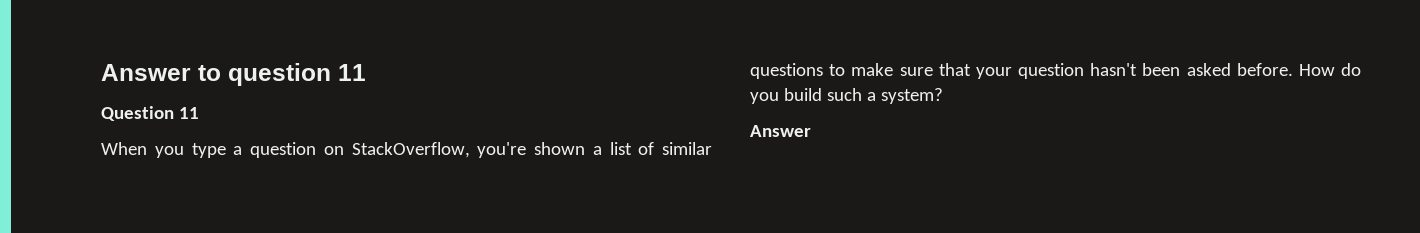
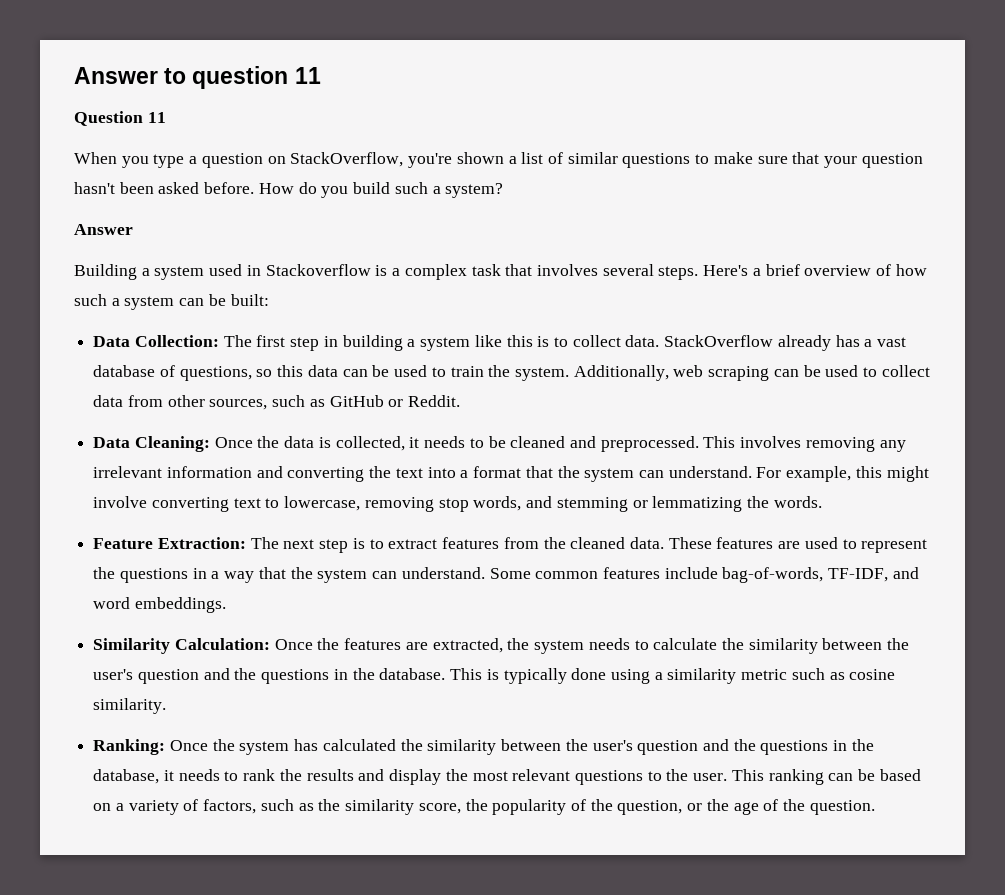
+ Building a system used in Stackoverflow is a complex task that involves several steps. Here's a brief overview of how such a system can be built:
+ Data Collection: The first step in building a system like this is to collect data. StackOverflow already has a vast database of questions, so this data can be used to train the system. Additionally, web scraping can be used to collect data from other sources, such as GitHub or Reddit.
+ Data Cleaning: Once the data is collected, it needs to be cleaned and preprocessed. This involves removing any irrelevant information and converting the text into a format that the system can understand. For example, this might involve converting text to lowercase, removing stop words, and stemming or lemmatizing the words.
+ Feature Extraction: The next step is to extract features from the cleaned data. These features are used to represent the questions in a way that the system can understand. Some common features include bag-of-words, TF-IDF, and word embeddings.
+ Similarity Calculation: Once the features are extracted, the system needs to calculate the similarity between the user's question and the questions in the database. This is typically done using a similarity metric such as cosine similarity.
+ Ranking: Once the system has calculated the similarity between the user's question and the questions in the database, it needs to rank the results and display the most relevant questions to the user. This ranking can be based on a variety of factors, such as the similarity score, the popularity of the question, or the age of the question.

